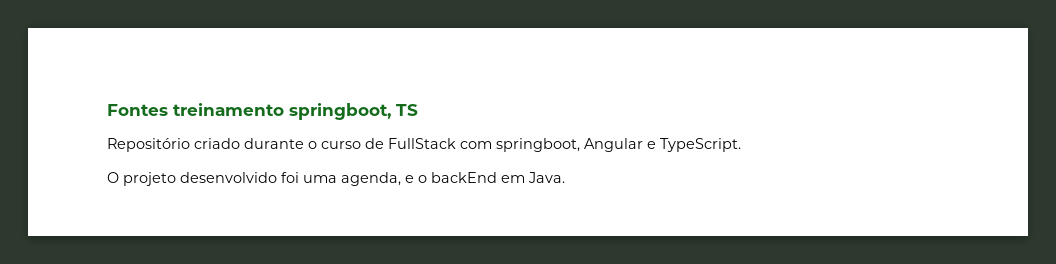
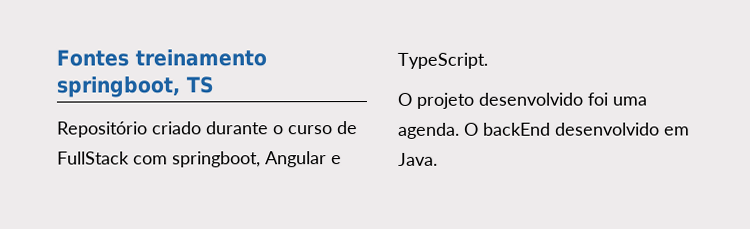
- O projeto desenvolvido foi uma agenda, e o backEnd em Java.
+ O projeto desenvolvido foi uma agenda. O backEnd desenvolvido em Java.

